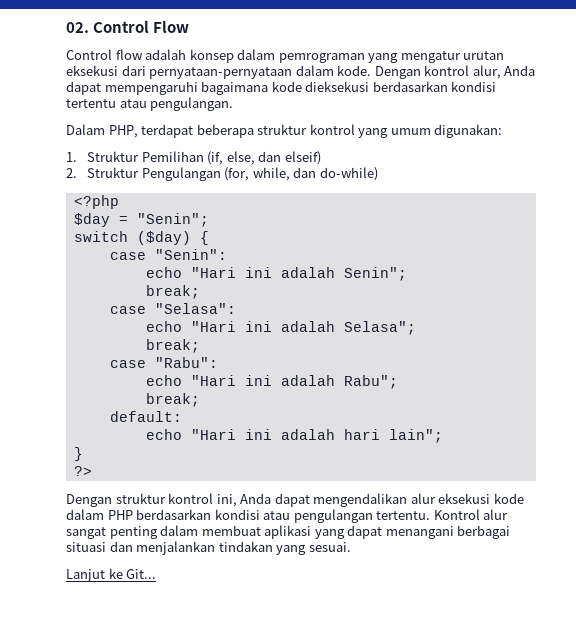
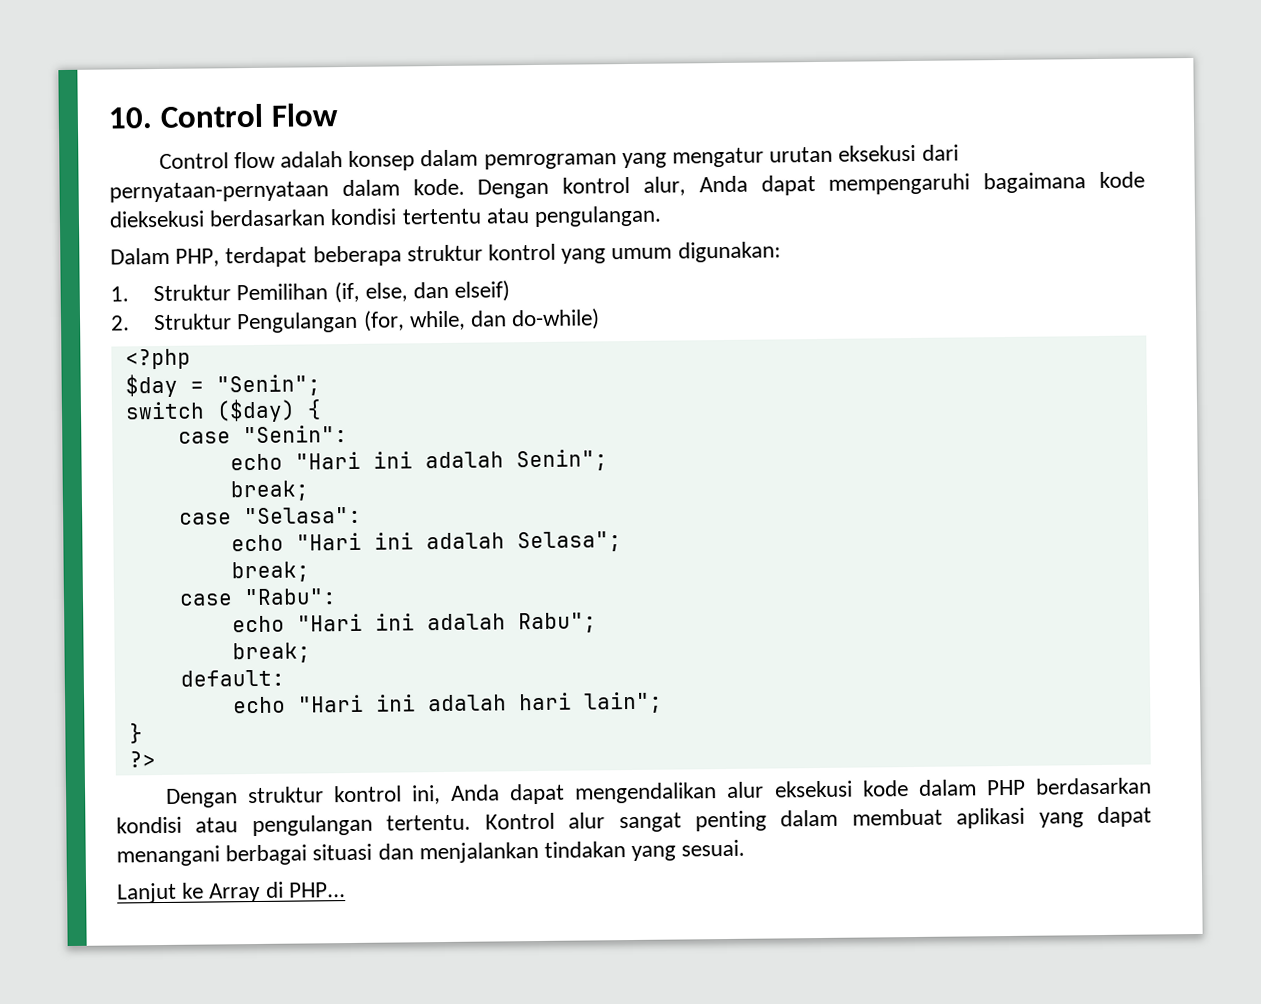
- 02. Control Flow
+ 10. Control Flow
- Lanjut ke Git...
+ Lanjut ke Array di PHP...

